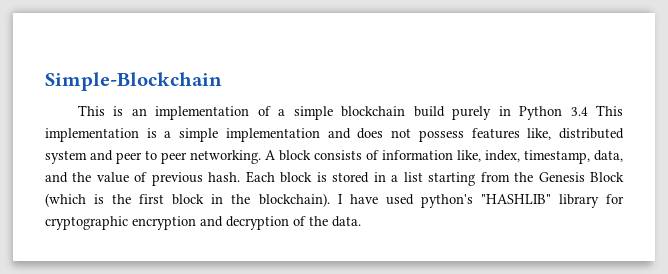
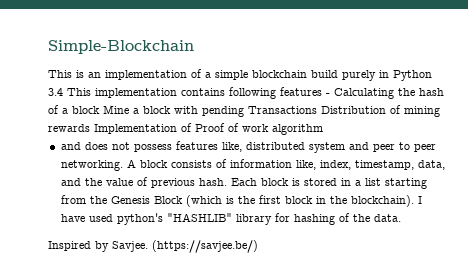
- This is an implementation of a simple blockchain build purely in Python 3.4 This implementation is a simple implementation and does not possess features like, distributed system and peer to peer networking.
+ This is an implementation of a simple blockchain build purely in Python 3.4 This implementation contains following features - Calculating the hash of a block Mine a block with pending Transactions Distribution of mining rewards Implementation of Proof of work algorithm
+ and does not possess features like, distributed system and peer to peer networking.
- I have used python's "HASHLIB" library for cryptographic encryption and decryption of the data.
+ I have used python's "HASHLIB" library for hashing of the data.
+ Inspired by Savjee. (https://savjee.be/)

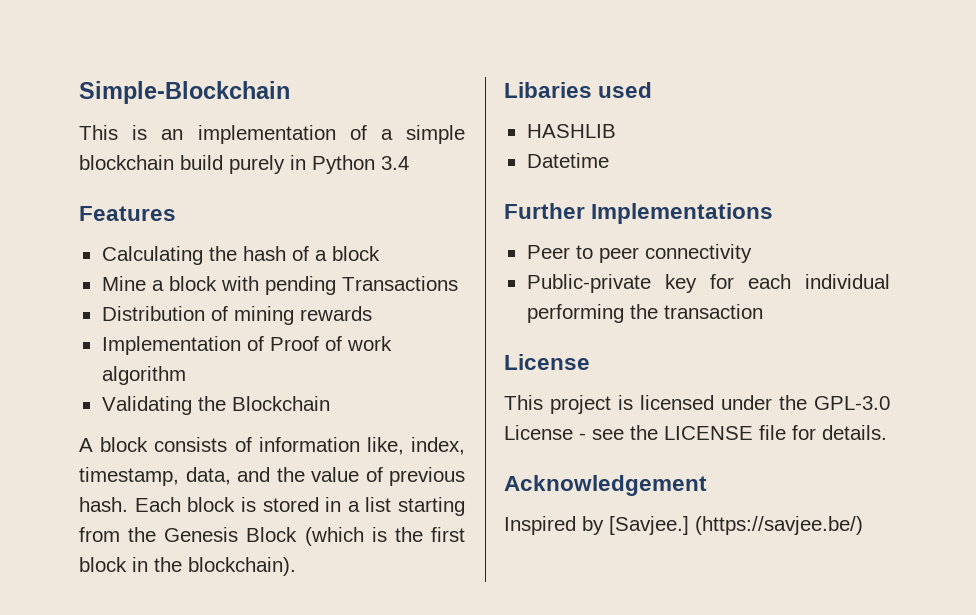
- This is an implementation of a simple blockchain build purely in Python 3.4 This implementation contains following features - Calculating the hash of a block Mine a block with pending Transactions Distribution of mining rewards Implementation of Proof of work algorithm
+ This is an implementation of a simple blockchain build purely in Python 3.4
+ Features
+ Calculating the hash of a block
+ Mine a block with pending Transactions
+ Distribution of mining rewards
+ Implementation of Proof of work algorithm
- and does not possess features like, distributed system and peer to peer networking. A block consists of information like, index, timestamp, data, and the value of previous hash.
+ Validating the Blockchain
+ A block consists of information like, index, timestamp, data, and the value of previous hash.
- Each block is stored in a list starting from the Genesis Block (which is the first block in the blockchain). I have used python's "HASHLIB" library for hashing of the data.
+ Each block is stored in a list starting from the Genesis Block (which is the first block in the blockchain).
+ Libaries used
+ HASHLIB
+ Datetime
+ Further Implementations
+ Peer to peer connectivity
+ Public-private key for each individual performing the transaction
+ License
+ This project is licensed under the GPL-3.0 License - see the LICENSE file for details.
+ Acknowledgement
- Inspired by Savjee.
+ Inspired by [Savjee.]

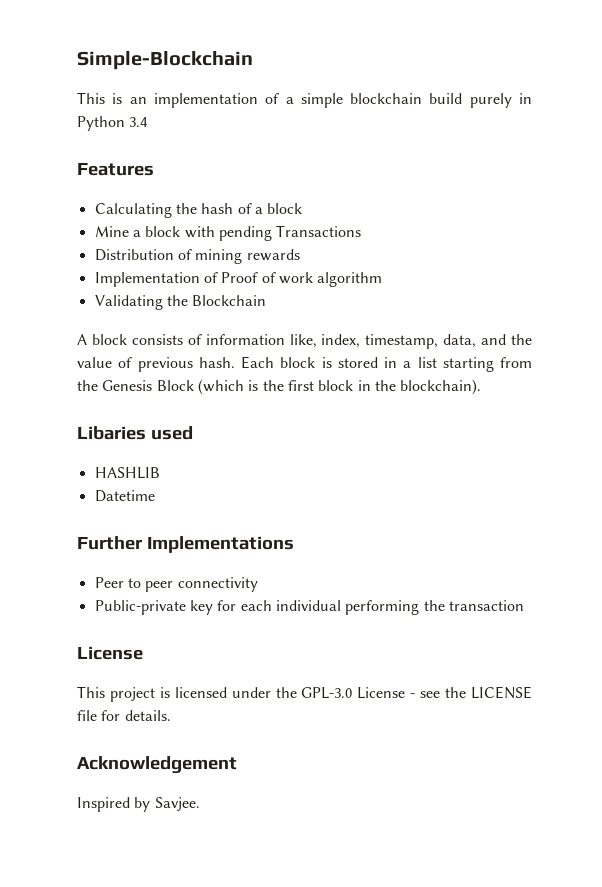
- Inspired by [Savjee.] (https://savjee.be/)
+ Inspired by Savjee.

